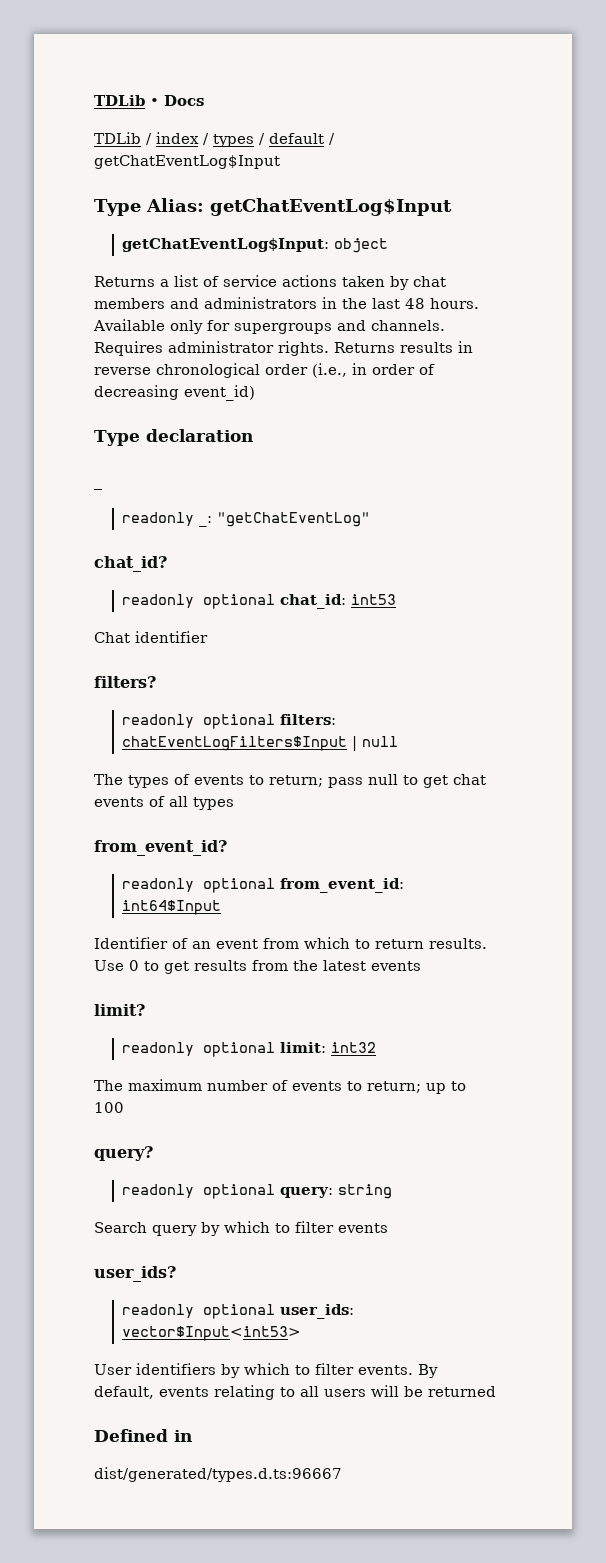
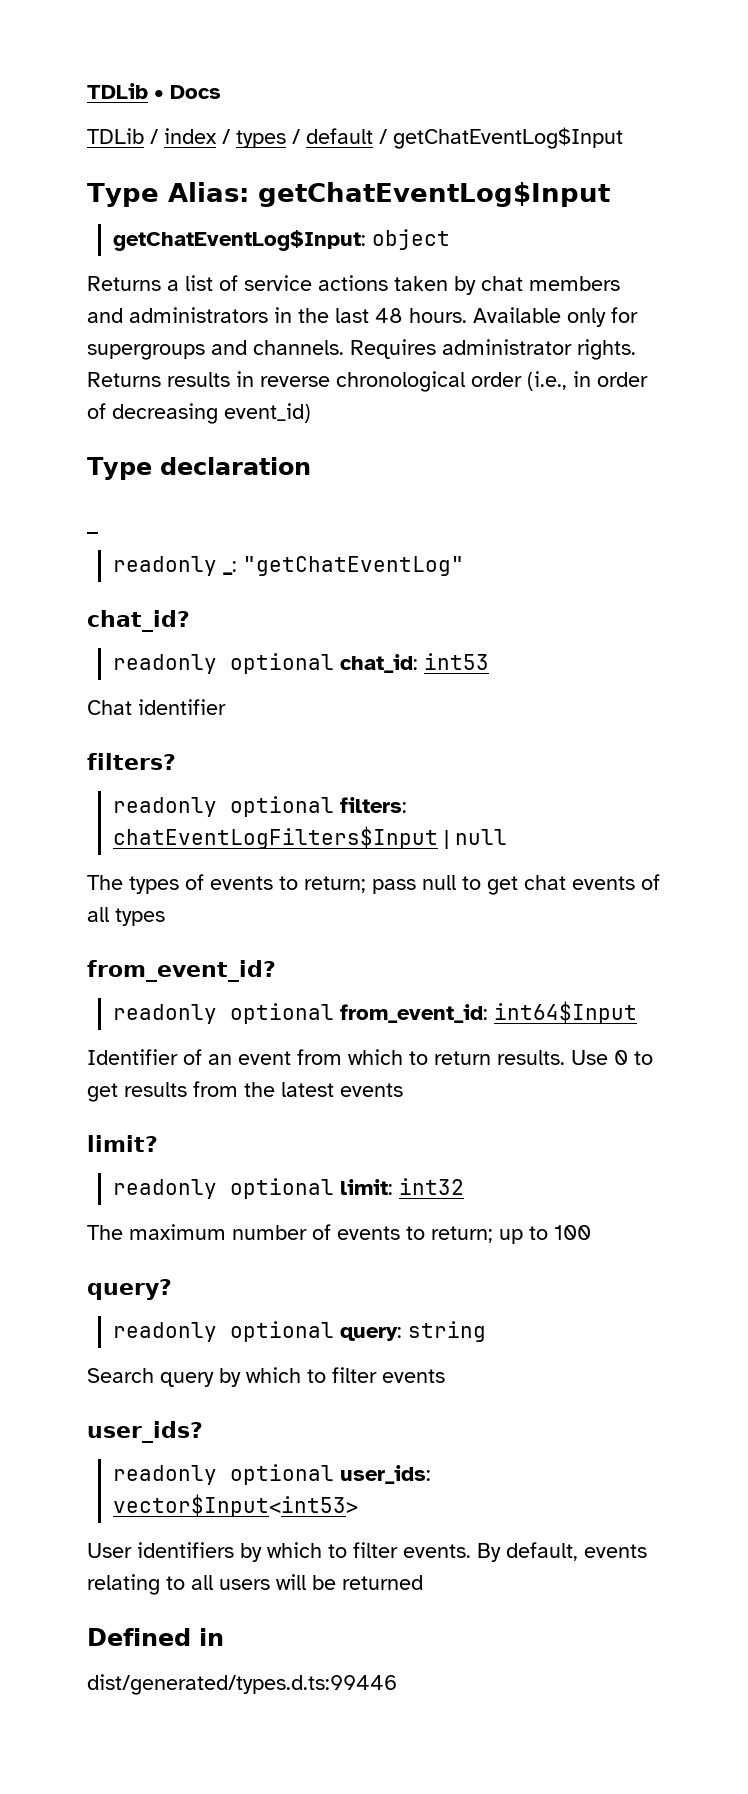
- dist/generated/types.d.ts:96667
+ dist/generated/types.d.ts:99446

